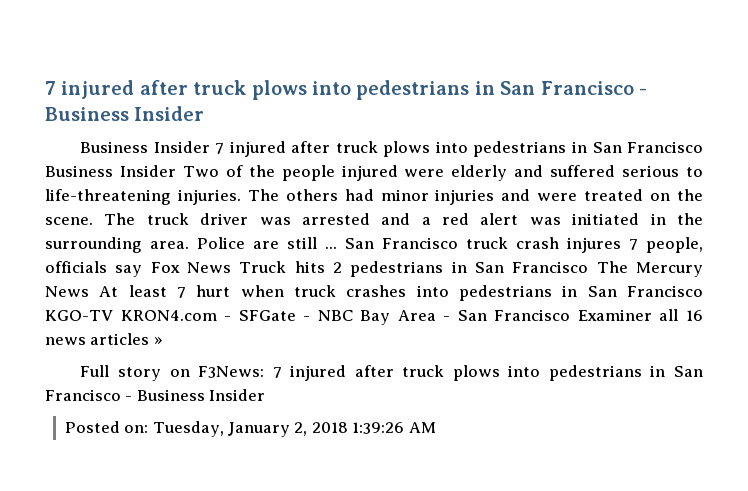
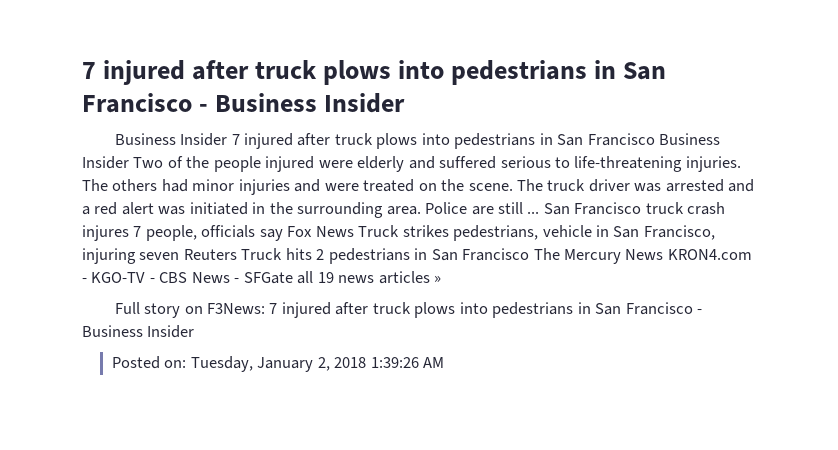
- San Francisco truck crash injures 7 people, officials say Fox News Truck hits 2 pedestrians in San Francisco The Mercury News At least 7 hurt when truck crashes into pedestrians in San Francisco KGO-TV KRON4.com - SFGate - NBC Bay Area - San Francisco Examiner all 16 news articles »
+ San Francisco truck crash injures 7 people, officials say Fox News Truck strikes pedestrians, vehicle in San Francisco, injuring seven Reuters Truck hits 2 pedestrians in San Francisco The Mercury News KRON4.com - KGO-TV - CBS News - SFGate all 19 news articles »

